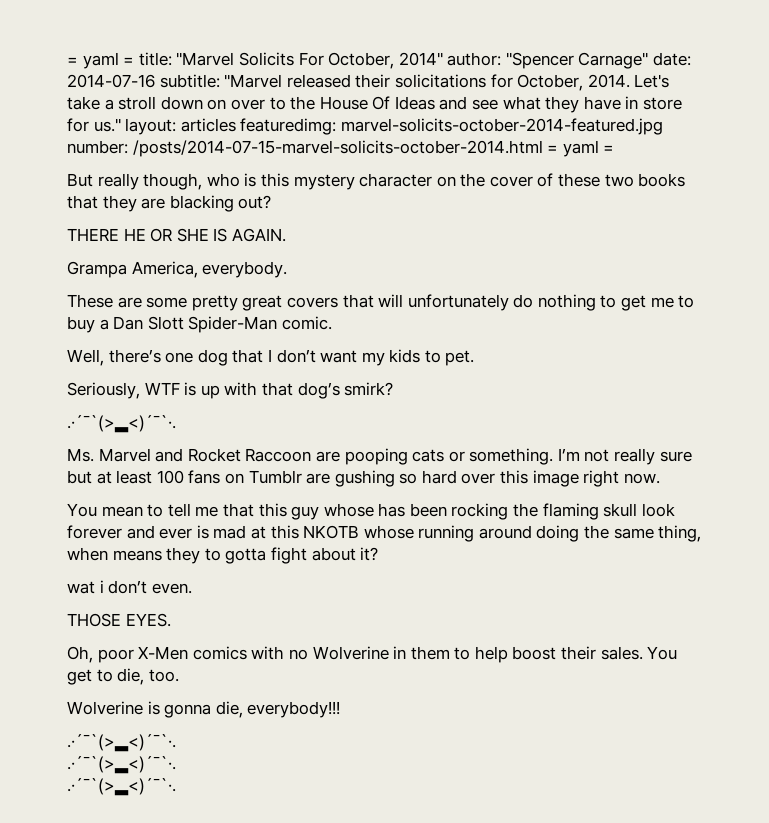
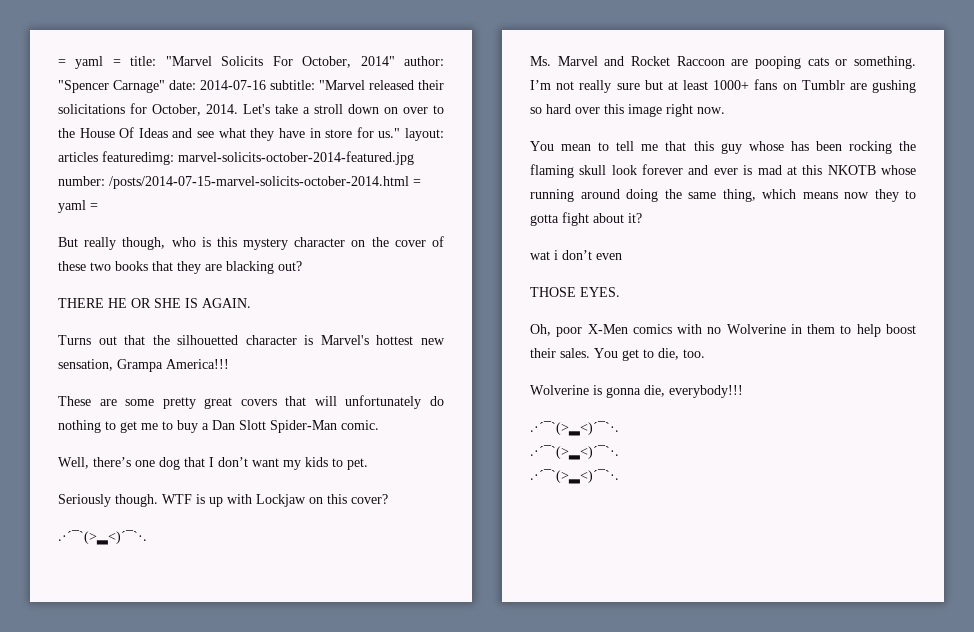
- Grampa America, everybody.
+ Turns out that the silhouetted character is Marvel's hottest new sensation, Grampa America!!!
- Seriously, WTF is up with that dog’s smirk?
+ Seriously though. WTF is up with Lockjaw on this cover?
- I’m not really sure but at least 100 fans on Tumblr are gushing so hard over this image right now.
+ I’m not really sure but at least 1000+ fans on Tumblr are gushing so hard over this image right now.
- You mean to tell me that this guy whose has been rocking the flaming skull look forever and ever is mad at this NKOTB whose running around doing the same thing, when means they to gotta fight about it?
+ You mean to tell me that this guy whose has been rocking the flaming skull look forever and ever is mad at this NKOTB whose running around doing the same thing, which means now they to gotta fight about it?
- wat i don’t even.
+ wat i don’t even

